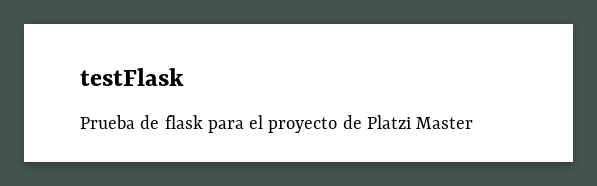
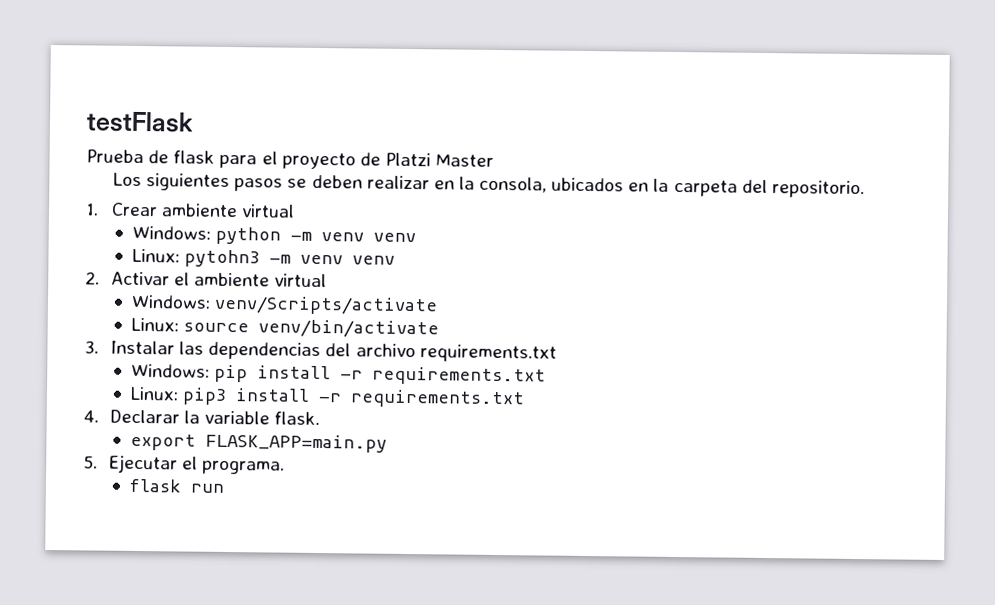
+ Los siguientes pasos se deben realizar en la consola, ubicados en la carpeta del repositorio.
+ 1. Crear ambiente virtual
+ Windows: python -m venv venv
+ Linux: pytohn3 -m venv venv
+ 2. Activar el ambiente virtual
+ Windows: venv/Scripts/activate
+ Linux: source venv/bin/activate
+ 3. Instalar las dependencias del archivo requirements.txt
+ Windows: pip install -r requirements.txt
+ Linux: pip3 install -r requirements.txt
+ 4. Declarar la variable flask.
+ export FLASK_APP=main.py
+ 5. Ejecutar el programa.
+ flask run

